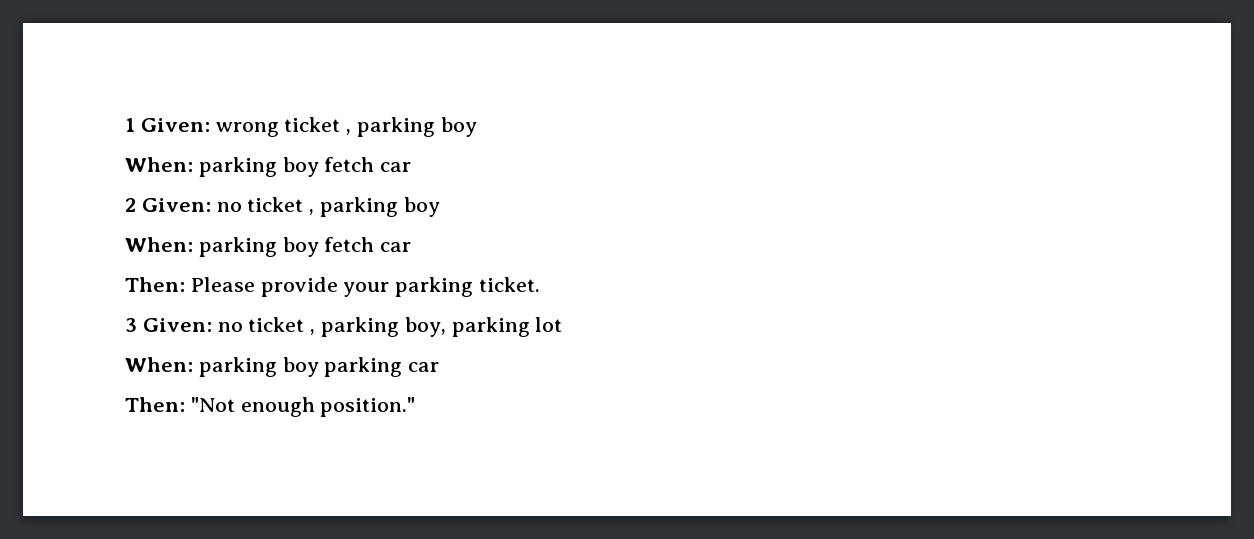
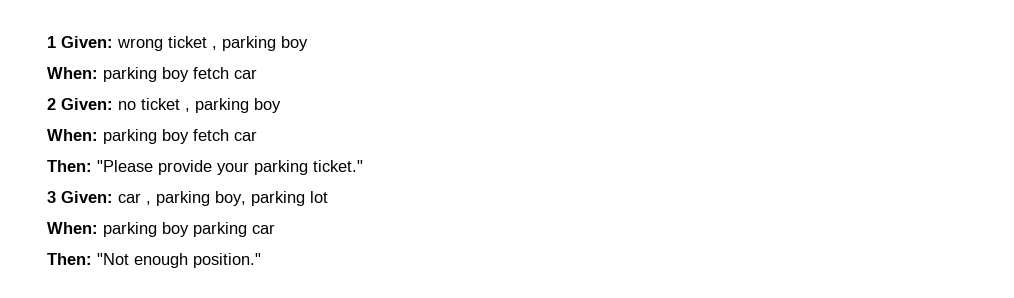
- Then: Please provide your parking ticket.
+ Then: "Please provide your parking ticket."
- 3 Given: no ticket , parking boy, parking lot
+ 3 Given: car , parking boy, parking lot

